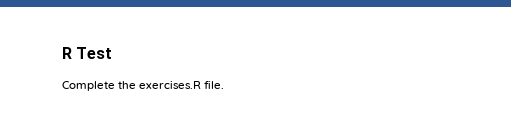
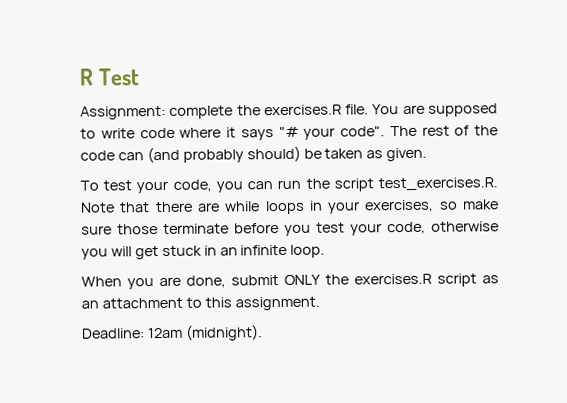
- Complete the exercises.R file.
+ Assignment: complete the exercises.R file.
+ You are supposed to write code where it says "# your code". The rest of the code can (and probably should) be taken as given.
+ To test your code, you can run the script test_exercises.R. Note that there are while loops in your exercises, so make sure those terminate before you test your code, otherwise you will get stuck in an infinite loop.
+ When you are done, submit ONLY the exercises.R script as an attachment to this assignment.
+ Deadline: 12am (midnight).

